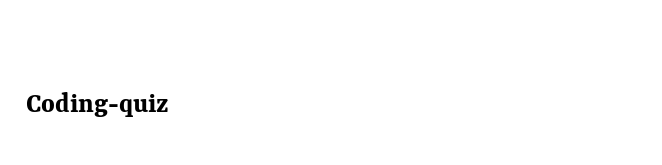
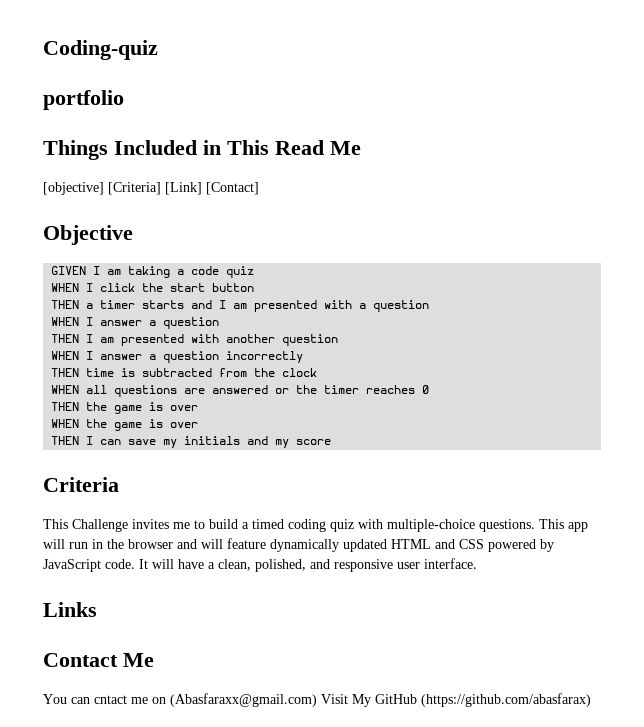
+ portfolio
+ Things Included in This Read Me
+ [objective] [Criteria] [Link] [Contact]
+ Objective
+ GIVEN I am taking a code quiz
+ WHEN I click the start button
+ THEN a timer starts and I am presented with a question
+ WHEN I answer a question
+ THEN I am presented with another question
+ WHEN I answer a question incorrectly
+ THEN time is subtracted from the clock
+ WHEN all questions are answered or the timer reaches 0
+ THEN the game is over
+ WHEN the game is over
+ THEN I can save my initials and my score
+ Criteria
+ This Challenge invites me to build a timed coding quiz with multiple-choice questions. This app will run in the browser and will feature dynamically updated HTML and CSS powered by JavaScript code. It will have a clean, polished, and responsive user interface.
+ Links
+ Contact Me
+ You can cntact me on (Abasfaraxx@gmail.com) Visit My GitHub (https://github.com/abasfarax)

